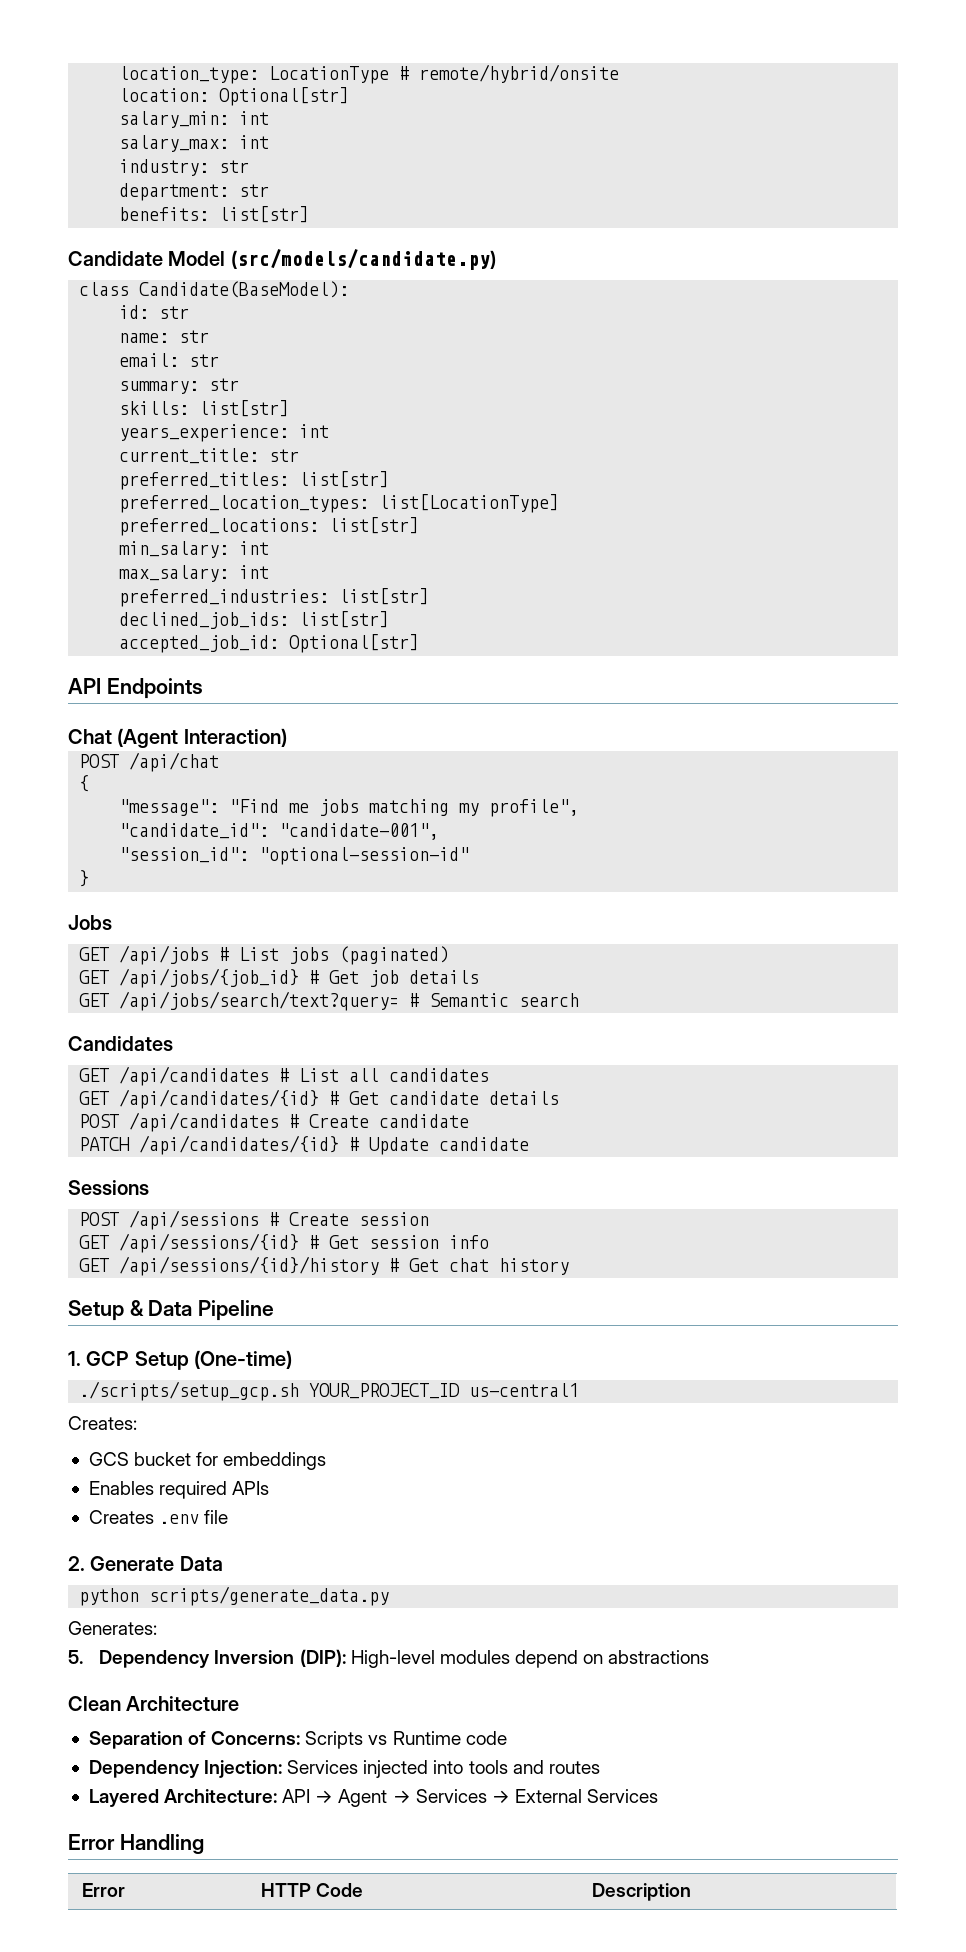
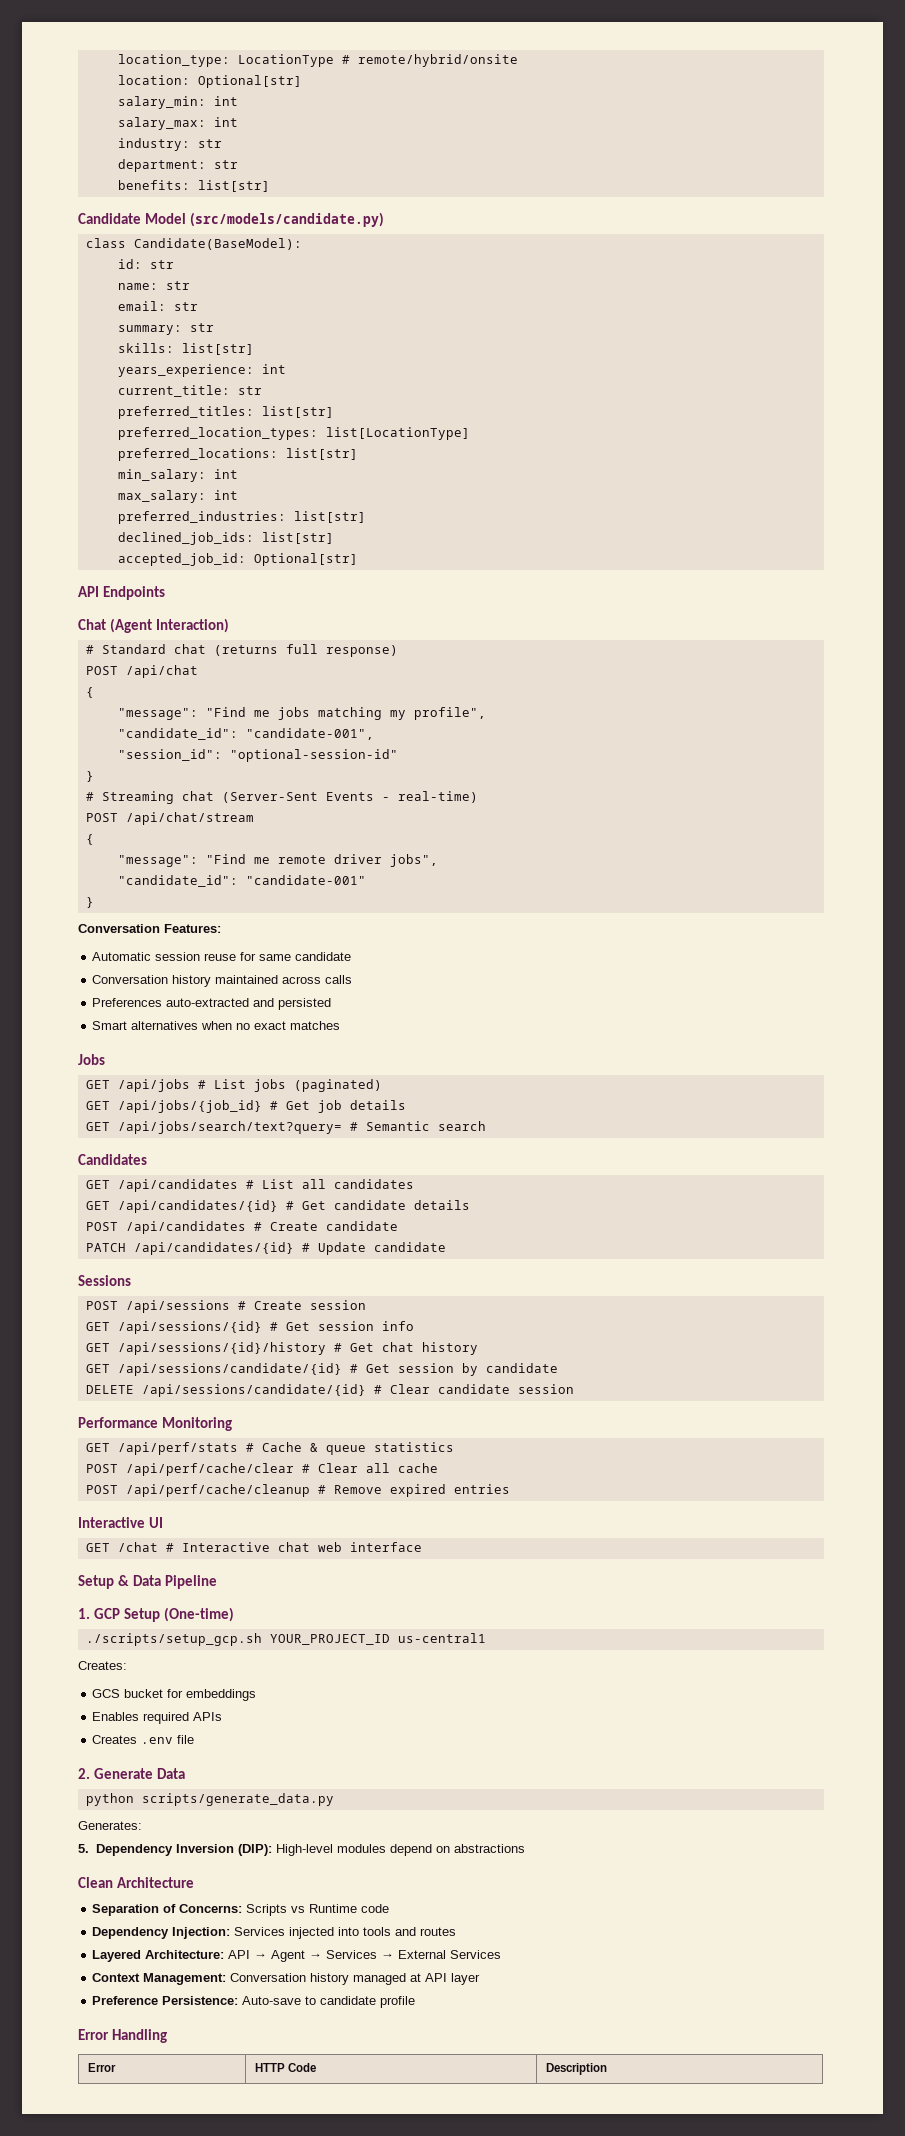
+ # Standard chat (returns full response)
+ # Streaming chat (Server-Sent Events - real-time)
+ POST /api/chat/stream
+ {
+ "message": "Find me remote driver jobs",
+ "candidate_id": "candidate-001"
+ }
+ Conversation Features:
+ Automatic session reuse for same candidate
+ Conversation history maintained across calls
+ Preferences auto-extracted and persisted
+ Smart alternatives when no exact matches
+ GET /api/sessions/candidate/{id} # Get session by candidate
+ DELETE /api/sessions/candidate/{id} # Clear candidate session
+ Performance Monitoring
+ GET /api/perf/stats # Cache & queue statistics
+ POST /api/perf/cache/clear # Clear all cache
+ POST /api/perf/cache/cleanup # Remove expired entries
+ Interactive UI
+ GET /chat # Interactive chat web interface
+ Context Management: Conversation history managed at API layer
+ Preference Persistence: Auto-save to candidate profile

